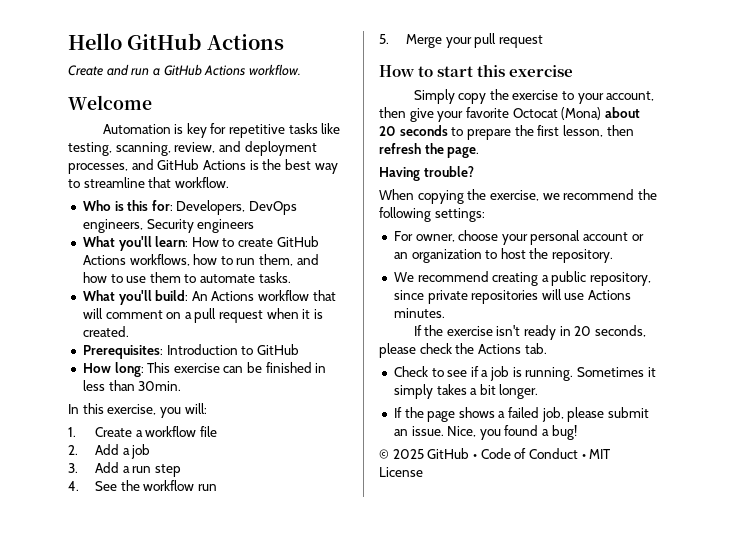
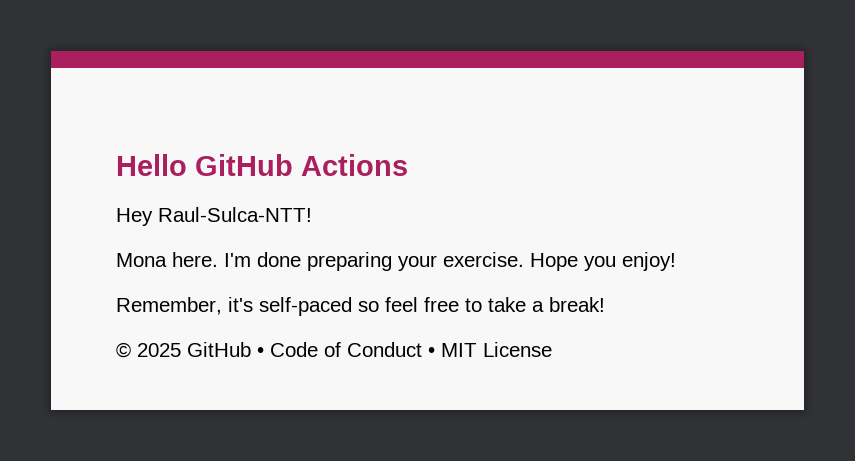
- Create and run a GitHub Actions workflow.
- Welcome
- Automation is key for repetitive tasks like testing, scanning, review, and deployment processes, and GitHub Actions is the best way to streamline that workflow.
- Who is this for: Developers, DevOps engineers, Security engineers
- What you'll learn: How to create GitHub Actions workflows, how to run them, and how to use them to automate tasks.
- What you'll build: An Actions workflow that will comment on a pull request when it is created.
- Prerequisites: Introduction to GitHub
- How long: This exercise can be finished in less than 30min.
- In this exercise, you will:
- 1. Create a workflow file
- 2. Add a job
- 3. Add a run step
- 4. See the workflow run
- 5. Merge your pull request
- How to start this exercise
- Simply copy the exercise to your account, then give your favorite Octocat (Mona) about 20 seconds to prepare the first lesson, then refresh the page.
- Having trouble?
- When copying the exercise, we recommend the following settings:
- For owner, choose your personal account or an organization to host the repository.
- We recommend creating a public repository, since private repositories will use Actions minutes.
- If the exercise isn't ready in 20 seconds, please check the Actions tab.
- Check to see if a job is running. Sometimes it simply takes a bit longer.
- If the page shows a failed job, please submit an issue. Nice, you found a bug!
+ Hey Raul-Sulca-NTT!
+ Mona here. I'm done preparing your exercise. Hope you enjoy!
+ Remember, it's self-paced so feel free to take a break!

